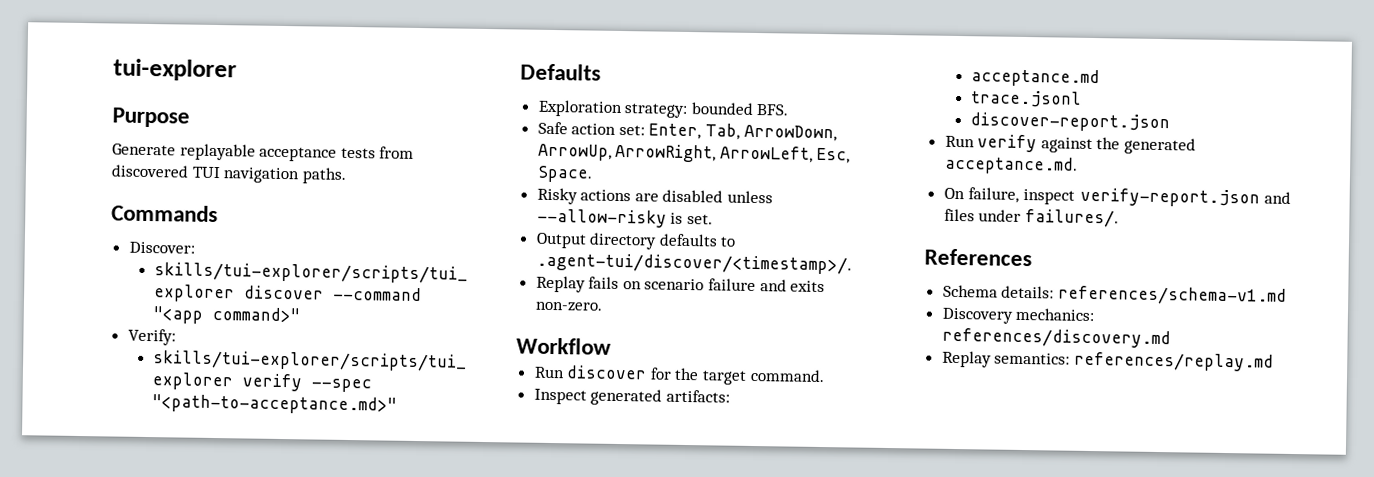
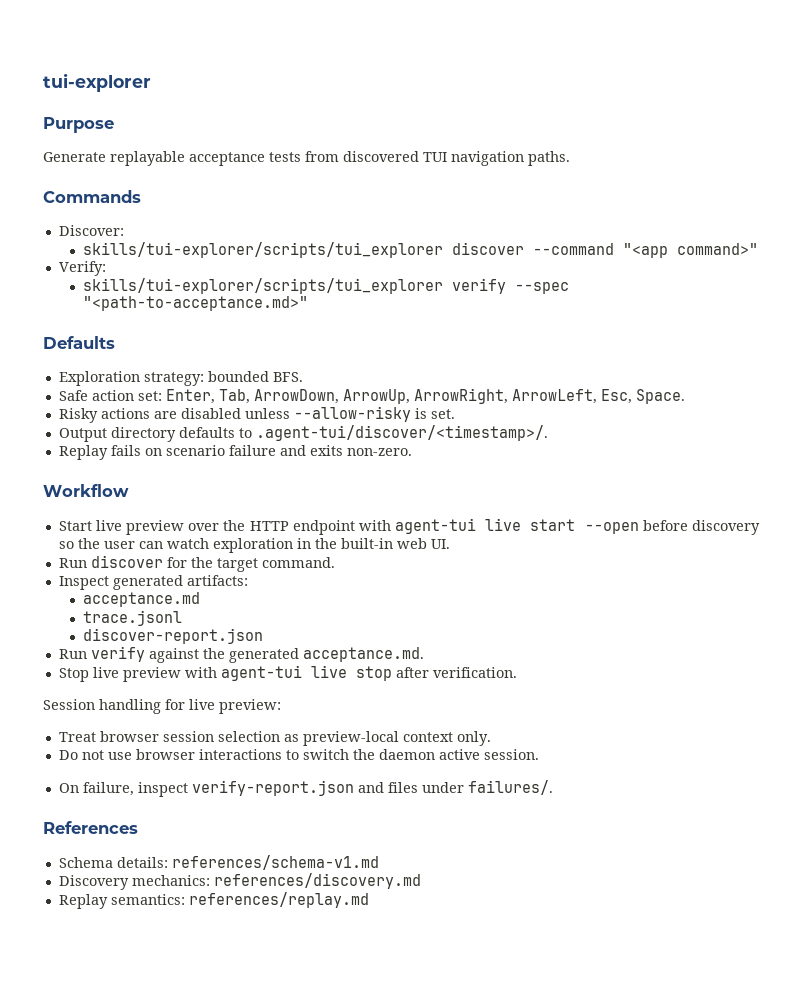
+ Start live preview over the HTTP endpoint with agent-tui live start --open before discovery so the user can watch exploration in the built-in web UI.
+ Stop live preview with agent-tui live stop after verification.
+ Session handling for live preview:
+ Treat browser session selection as preview-local context only.
+ Do not use browser interactions to switch the daemon active session.

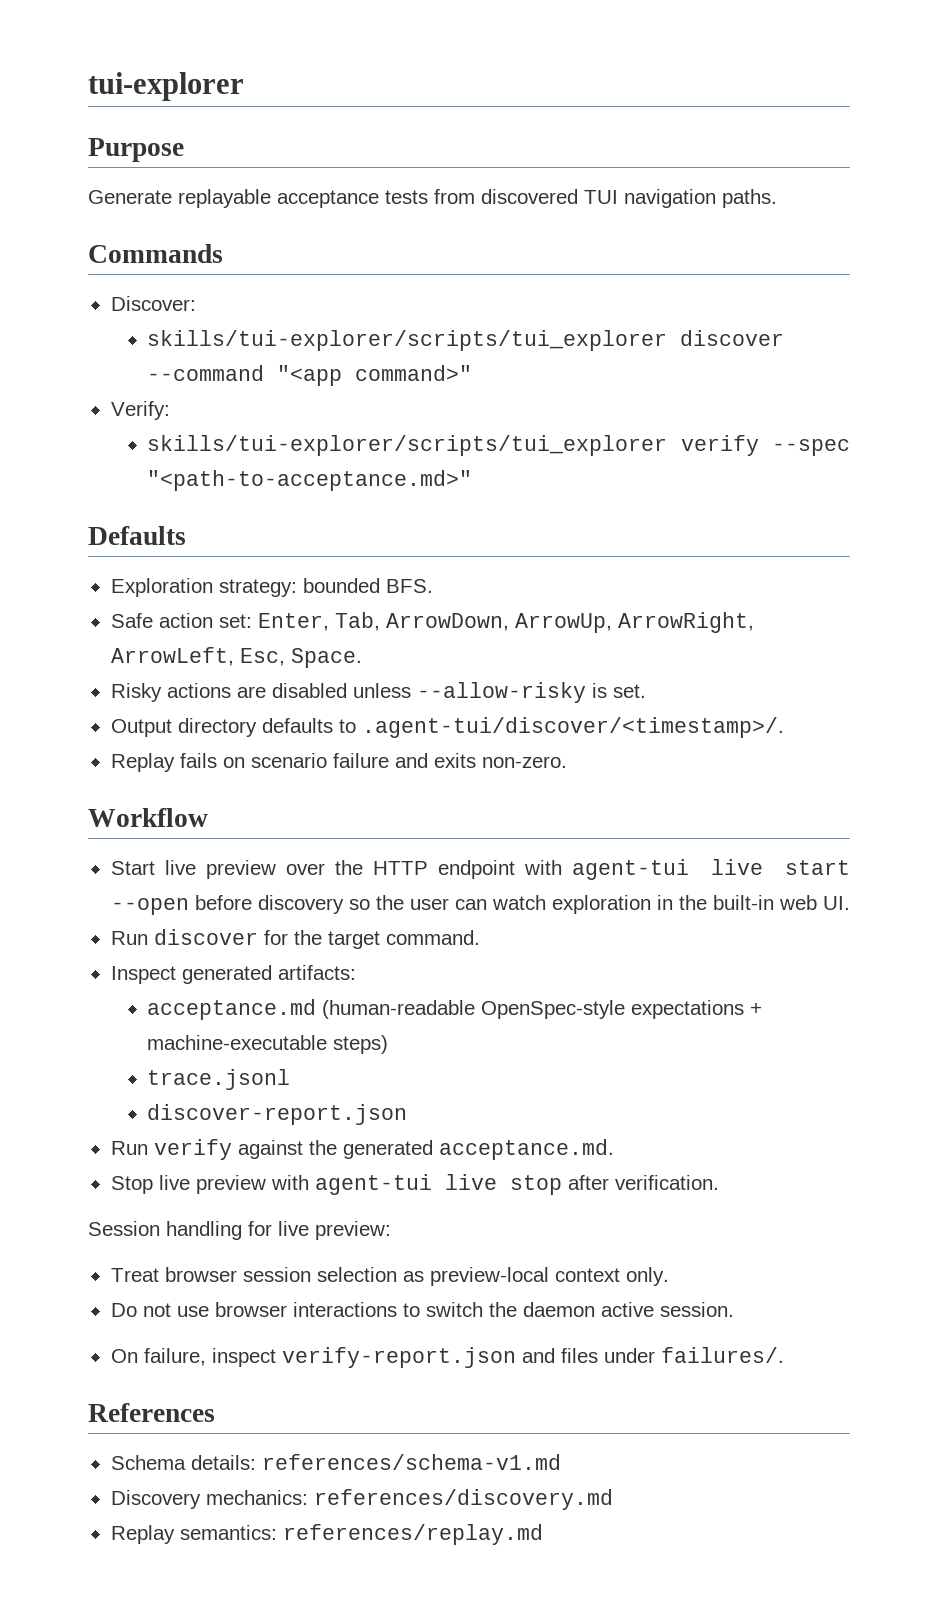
- acceptance.md
+ acceptance.md (human-readable OpenSpec-style expectations + machine-executable steps)

